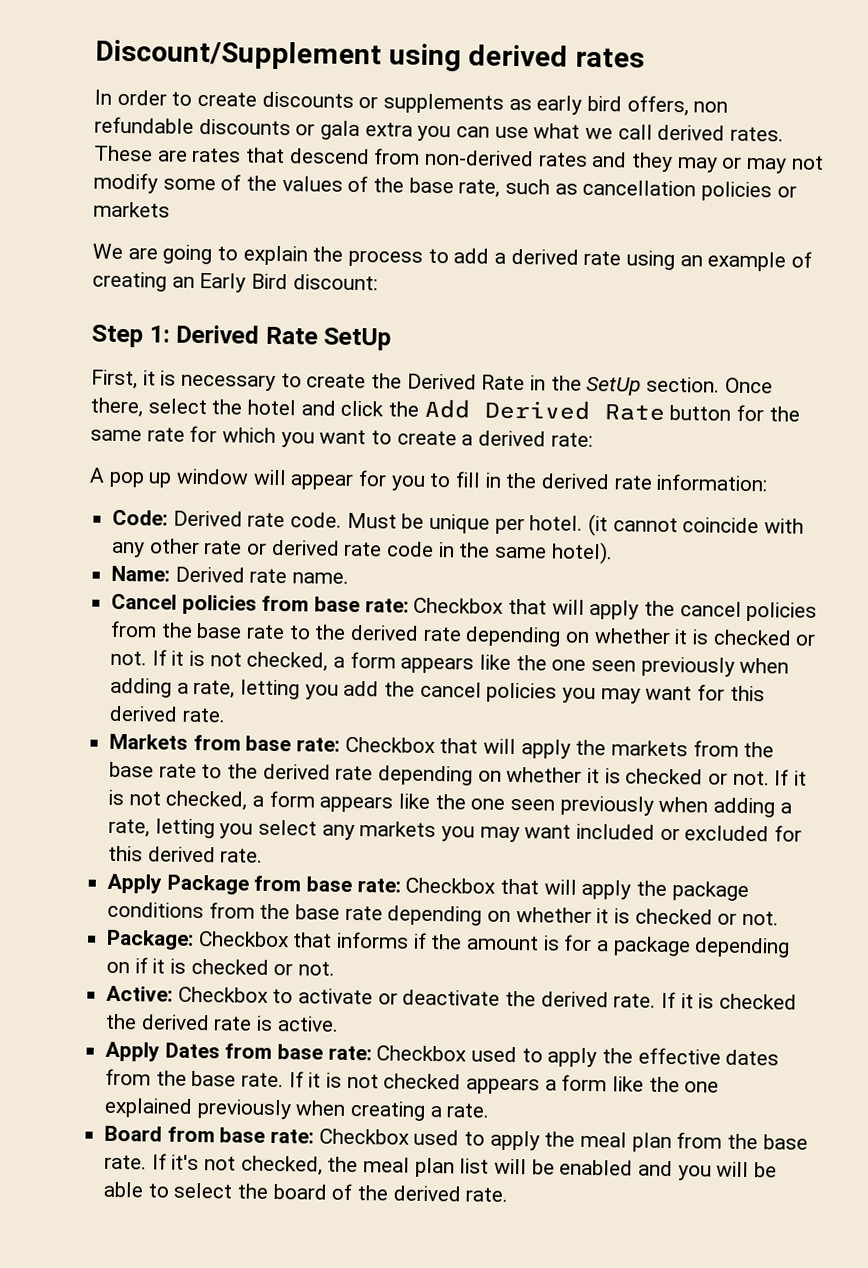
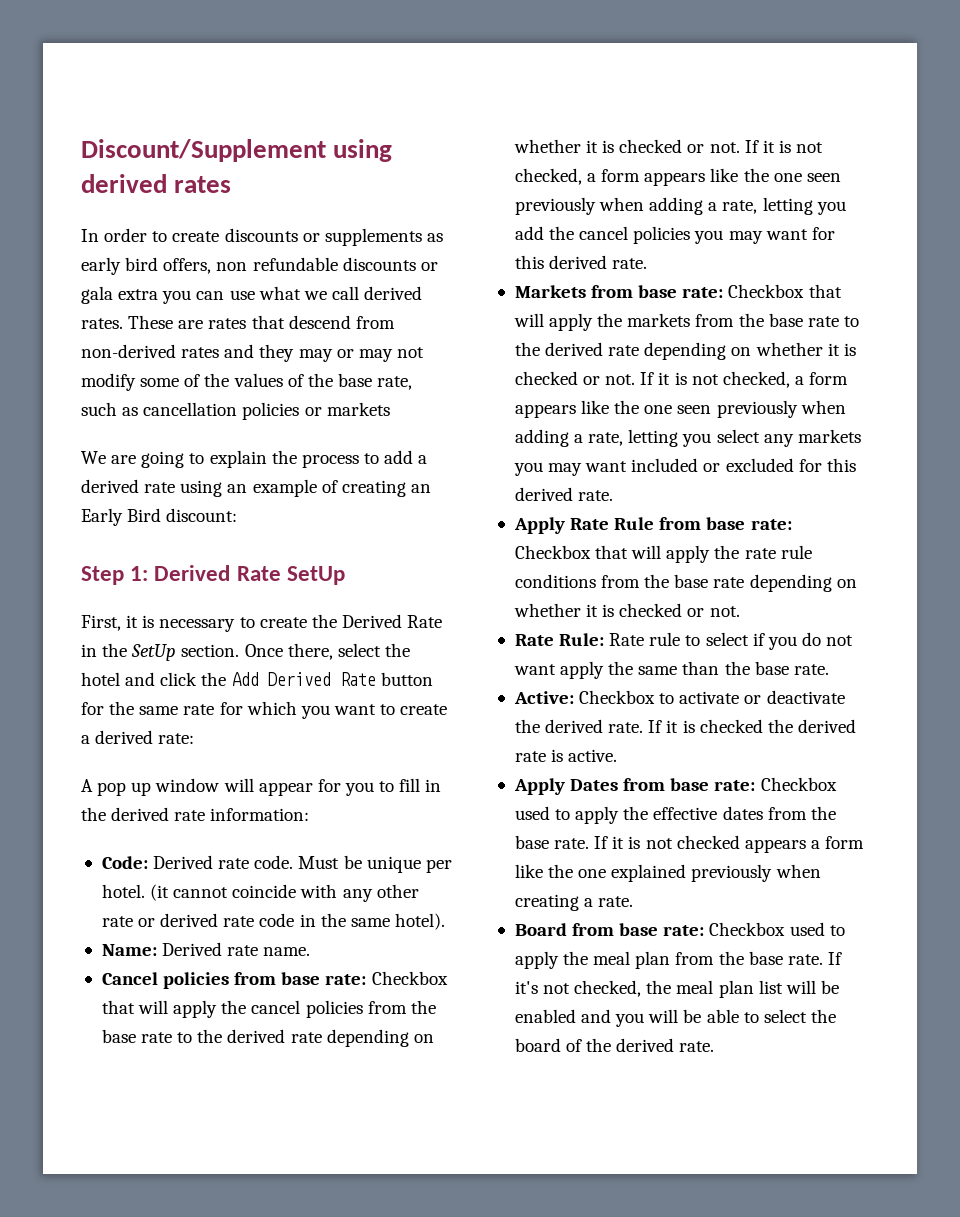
- Apply Package from base rate: Checkbox that will apply the package conditions from the base rate depending on whether it is checked or not.
+ Apply Rate Rule from base rate: Checkbox that will apply the rate rule conditions from the base rate depending on whether it is checked or not.
- Package: Checkbox that informs if the amount is for a package depending on if it is checked or not.
+ Rate Rule: Rate rule to select if you do not want apply the same than the base rate.

